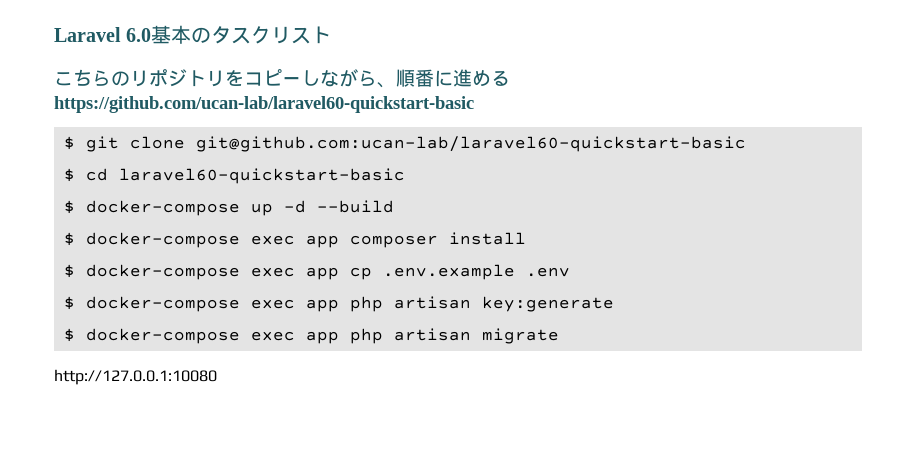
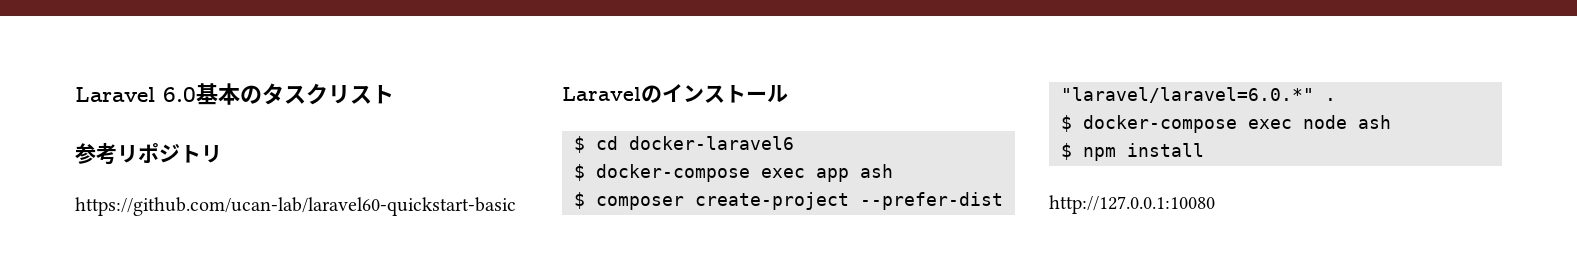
- こちらのリポジトリをコピーしながら、順番に進めるhttps://github.com/ucan-lab/laravel60-quickstart-basic
- $ git clone git@github.com:ucan-lab/laravel60-quickstart-basic
- $ cd laravel60-quickstart-basic
- $ docker-compose up -d --build
- $ docker-compose exec app composer install
- $ docker-compose exec app cp .env.example .env
- $ docker-compose exec app php artisan key:generate
- $ docker-compose exec app php artisan migrate
+ 参考リポジトリ
+ https://github.com/ucan-lab/laravel60-quickstart-basic
+ Laravelのインストール
+ $ cd docker-laravel6
+ $ docker-compose exec app ash
+ $ composer create-project --prefer-dist "laravel/laravel=6.0.*" .
+ $ docker-compose exec node ash
+ $ npm install

